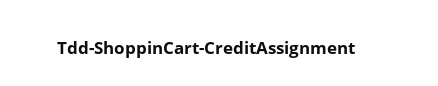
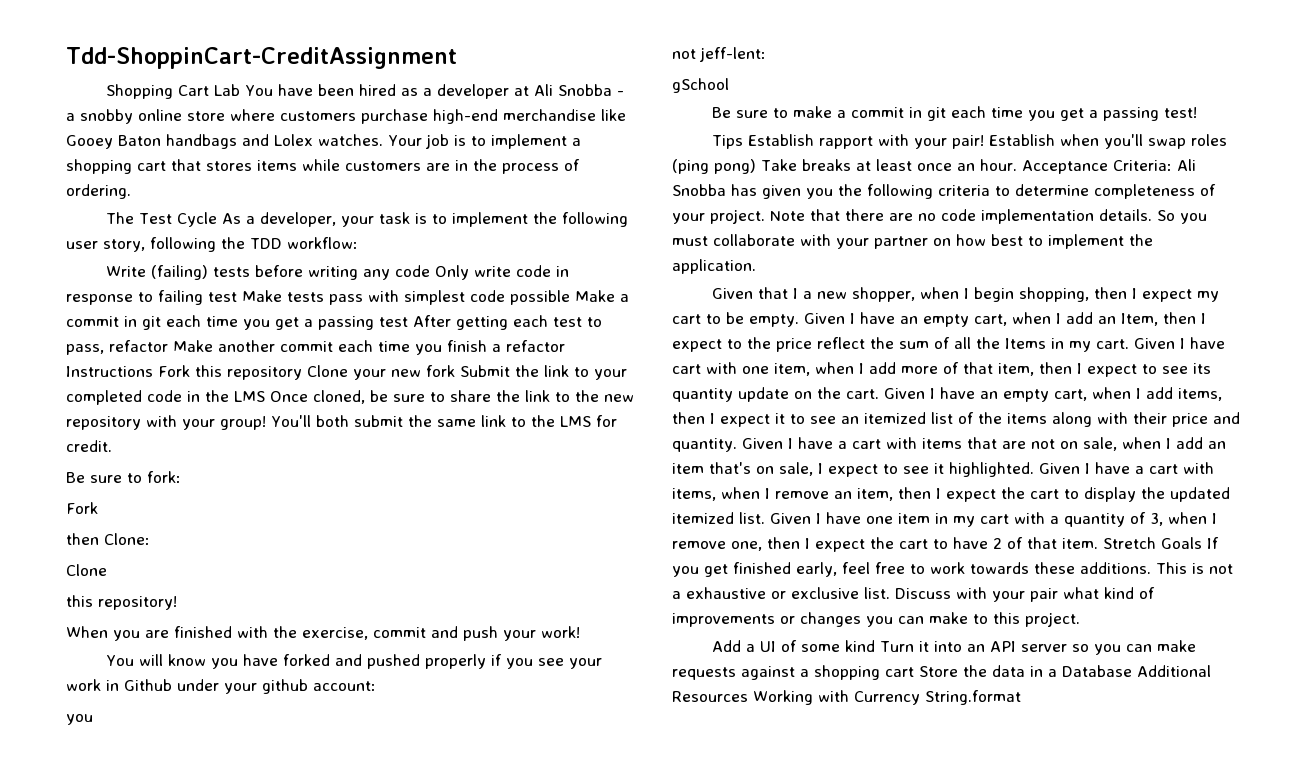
+ Shopping Cart Lab You have been hired as a developer at Ali Snobba - a snobby online store where customers purchase high-end merchandise like Gooey Baton handbags and Lolex watches. Your job is to implement a shopping cart that stores items while customers are in the process of ordering.
+ The Test Cycle As a developer, your task is to implement the following user story, following the TDD workflow:
+ Write (failing) tests before writing any code Only write code in response to failing test Make tests pass with simplest code possible Make a commit in git each time you get a passing test After getting each test to pass, refactor Make another commit each time you finish a refactor Instructions Fork this repository Clone your new fork Submit the link to your completed code in the LMS Once cloned, be sure to share the link to the new repository with your group! You'll both submit the same link to the LMS for credit.
+ Be sure to fork:
+ Fork
+ then Clone:
+ Clone
+ this repository!
+ When you are finished with the exercise, commit and push your work!
+ You will know you have forked and pushed properly if you see your work in Github under your github account:
+ you
+ not jeff-lent:
+ gSchool
+ Be sure to make a commit in git each time you get a passing test!
+ Tips Establish rapport with your pair! Establish when you'll swap roles (ping pong) Take breaks at least once an hour. Acceptance Criteria: Ali Snobba has given you the following criteria to determine completeness of your project. Note that there are no code implementation details. So you must collaborate with your partner on how best to implement the application.
+ Given that I a new shopper, when I begin shopping, then I expect my cart to be empty. Given I have an empty cart, when I add an Item, then I expect to the price reflect the sum of all the Items in my cart. Given I have cart with one item, when I add more of that item, then I expect to see its quantity update on the cart. Given I have an empty cart, when I add items, then I expect it to see an itemized list of the items along with their price and quantity. Given I have a cart with items that are not on sale, when I add an item that's on sale, I expect to see it highlighted. Given I have a cart with items, when I remove an item, then I expect the cart to display the updated itemized list. Given I have one item in my cart with a quantity of 3, when I remove one, then I expect the cart to have 2 of that item. Stretch Goals If you get finished early, feel free to work towards these additions. This is not a exhaustive or exclusive list. Discuss with your pair what kind of improvements or changes you can make to this project.
+ Add a UI of some kind Turn it into an API server so you can make requests against a shopping cart Store the data in a Database Additional Resources Working with Currency String.format

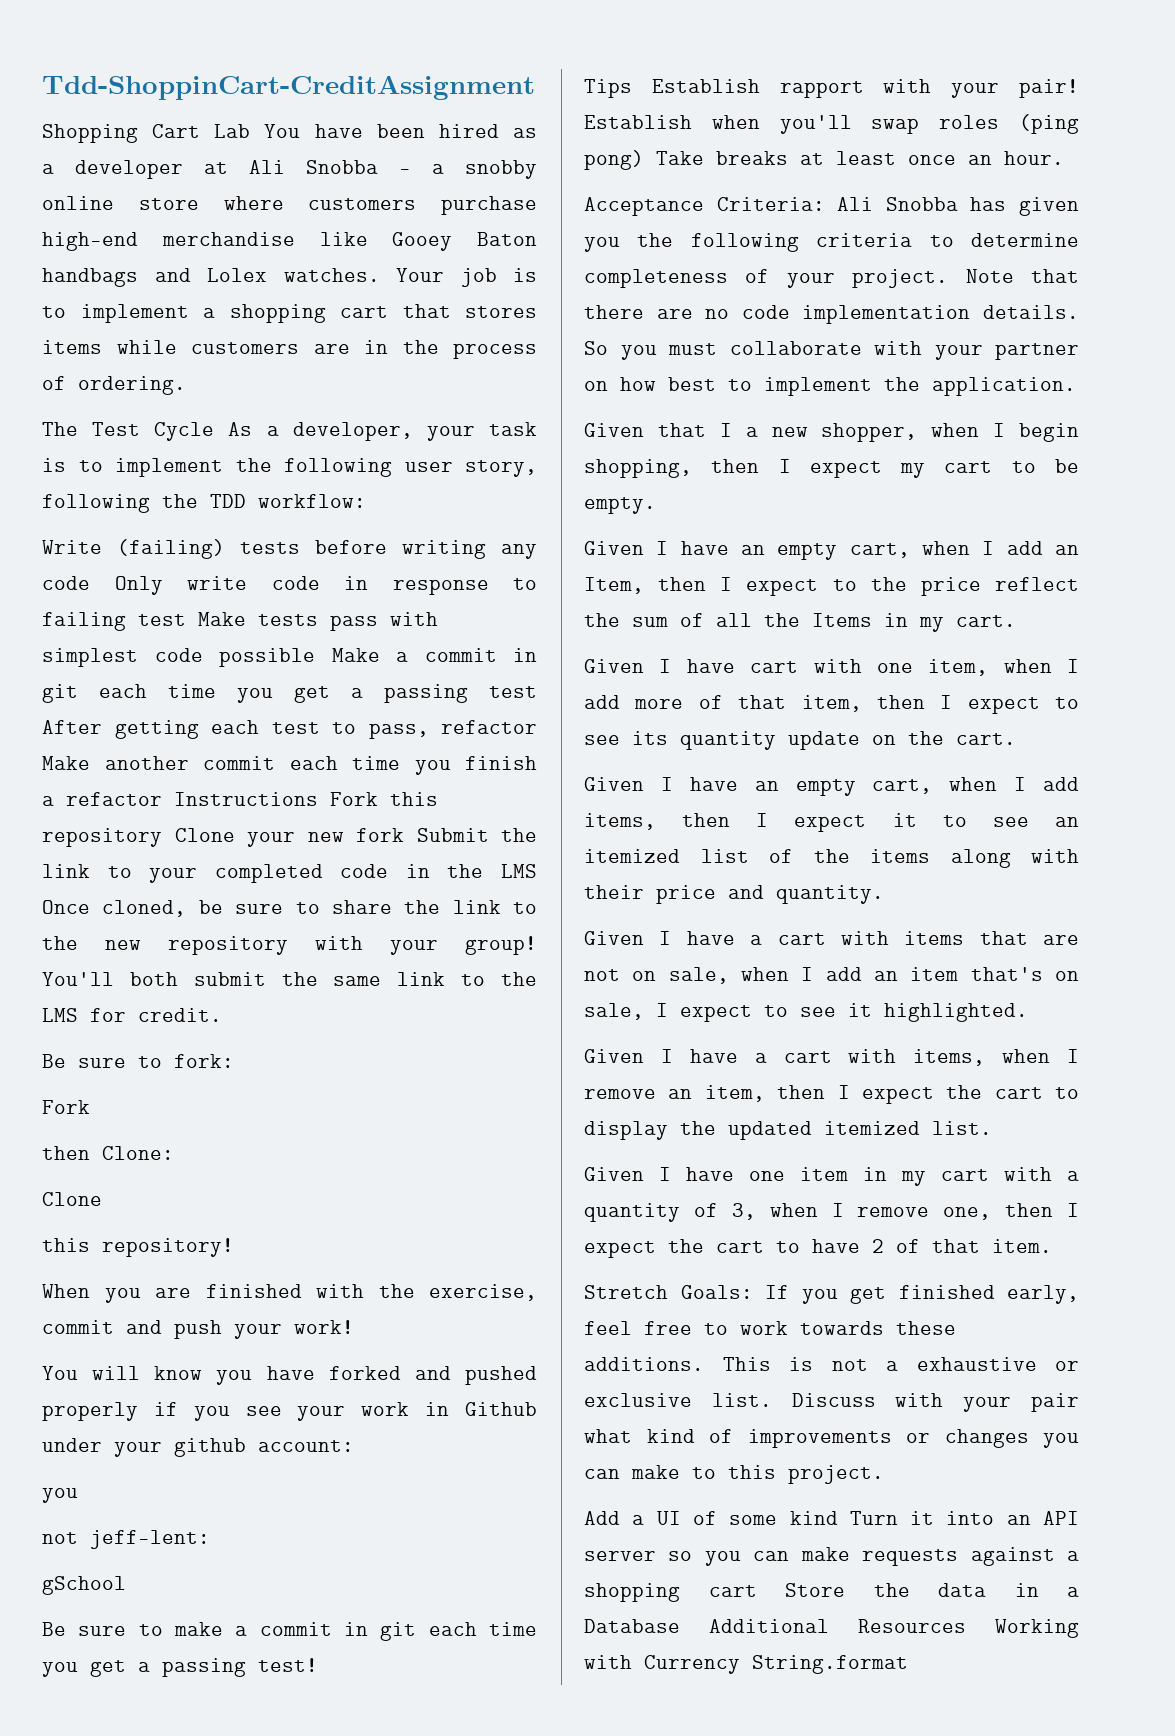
- Establish when you'll swap roles (ping pong) Take breaks at least once an hour. Acceptance Criteria: Ali Snobba has given you the following criteria to determine completeness of your project.
+ Establish when you'll swap roles (ping pong) Take breaks at least once an hour.
+ Acceptance Criteria: Ali Snobba has given you the following criteria to determine completeness of your project.
- Given that I a new shopper, when I begin shopping, then I expect my cart to be empty. Given I have an empty cart, when I add an Item, then I expect to the price reflect the sum of all the Items in my cart. Given I have cart with one item, when I add more of that item, then I expect to see its quantity update on the cart. Given I have an empty cart, when I add items, then I expect it to see an itemized list of the items along with their price and quantity. Given I have a cart with items that are not on sale, when I add an item that's on sale, I expect to see it highlighted. Given I have a cart with items, when I remove an item, then I expect the cart to display the updated itemized list. Given I have one item in my cart with a quantity of 3, when I remove one, then I expect the cart to have 2 of that item. Stretch Goals If you get finished early, feel free to work towards these additions.
+ Given that I a new shopper, when I begin shopping, then I expect my cart to be empty.
+ Given I have an empty cart, when I add an Item, then I expect to the price reflect the sum of all the Items in my cart.
+ Given I have cart with one item, when I add more of that item, then I expect to see its quantity update on the cart.
+ Given I have an empty cart, when I add items, then I expect it to see an itemized list of the items along with their price and quantity.
+ Given I have a cart with items that are not on sale, when I add an item that's on sale, I expect to see it highlighted.
+ Given I have a cart with items, when I remove an item, then I expect the cart to display the updated itemized list.
+ Given I have one item in my cart with a quantity of 3, when I remove one, then I expect the cart to have 2 of that item.
+ Stretch Goals: If you get finished early, feel free to work towards these additions.

